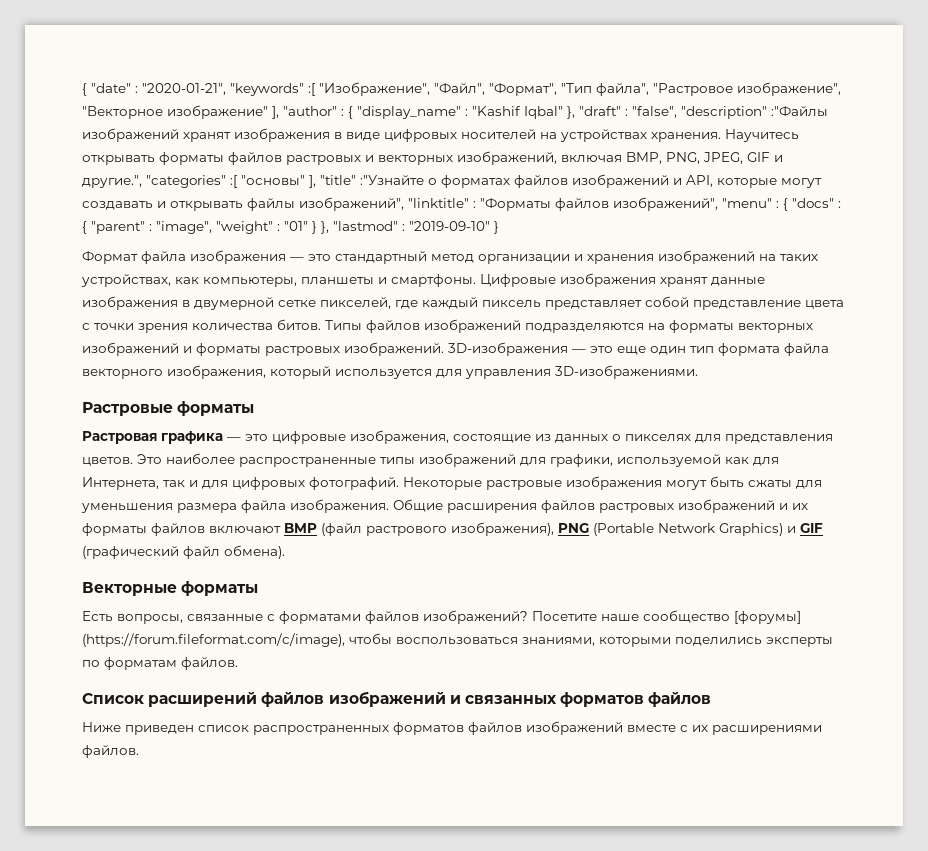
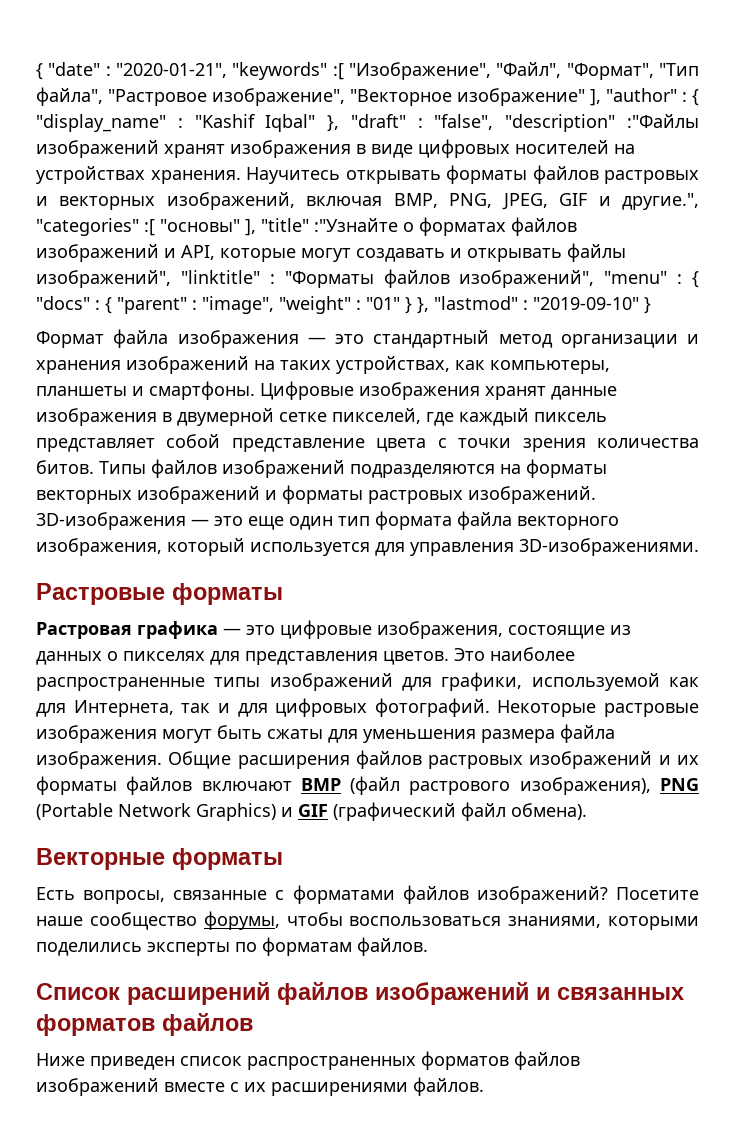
- Посетите наше сообщество [форумы] (https://forum.fileformat.com/c/image), чтобы воспользоваться знаниями, которыми поделились эксперты по форматам файлов.
+ Посетите наше сообщество форумы, чтобы воспользоваться знаниями, которыми поделились эксперты по форматам файлов.

